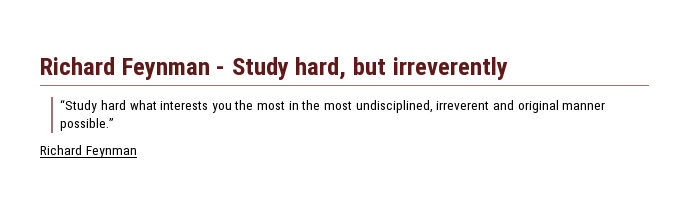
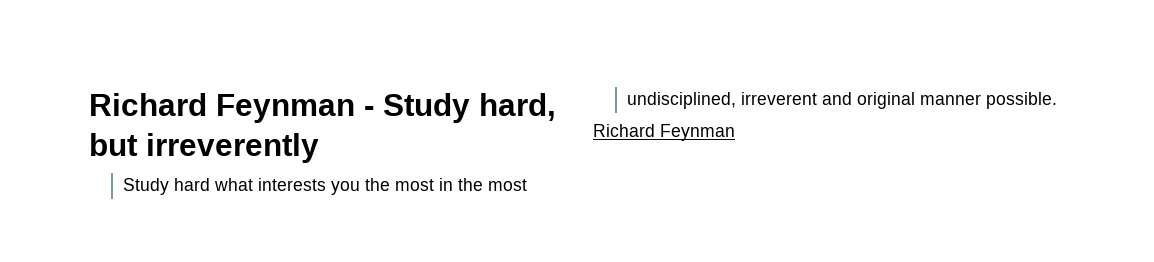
- “Study hard what interests you the most in the most undisciplined, irreverent and original manner possible.”
+ Study hard what interests you the most in the most undisciplined, irreverent and original manner possible.

